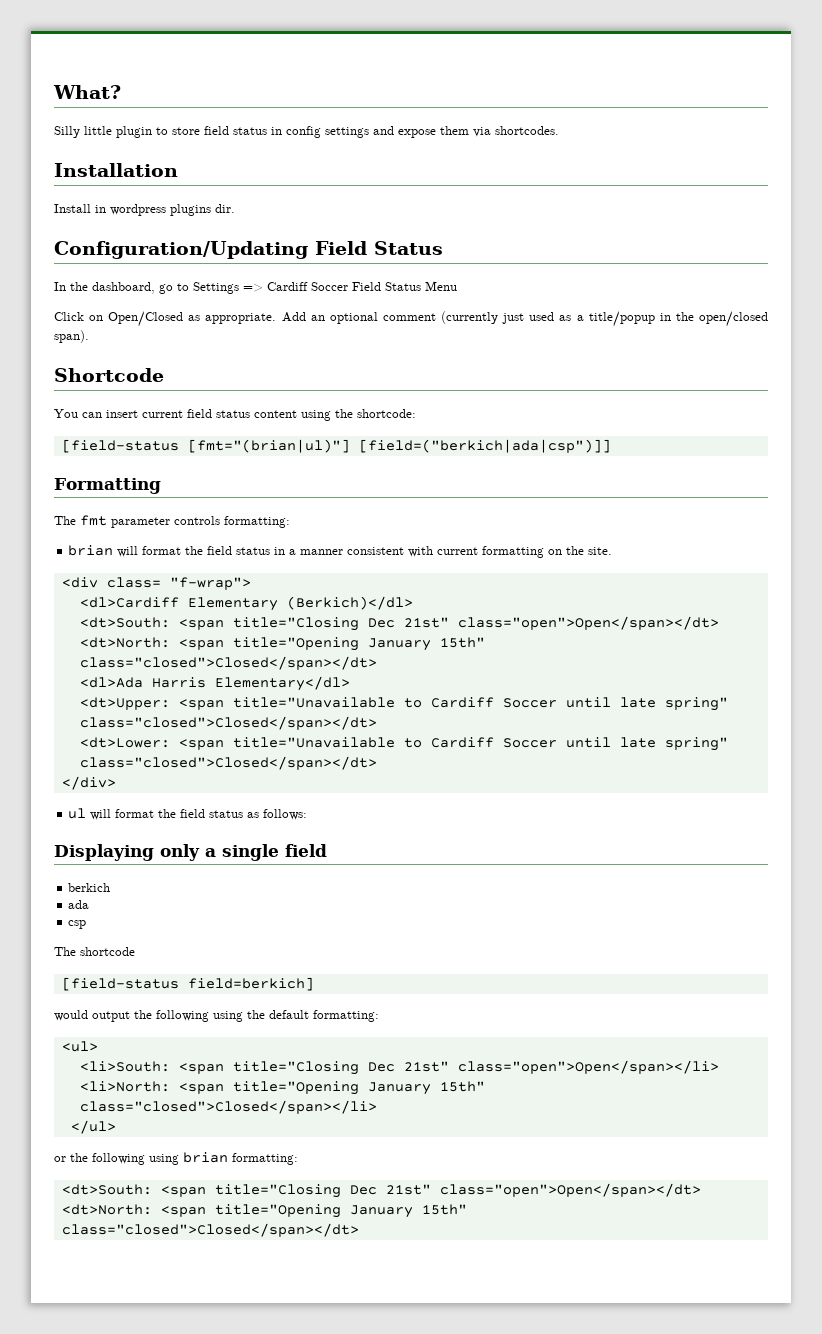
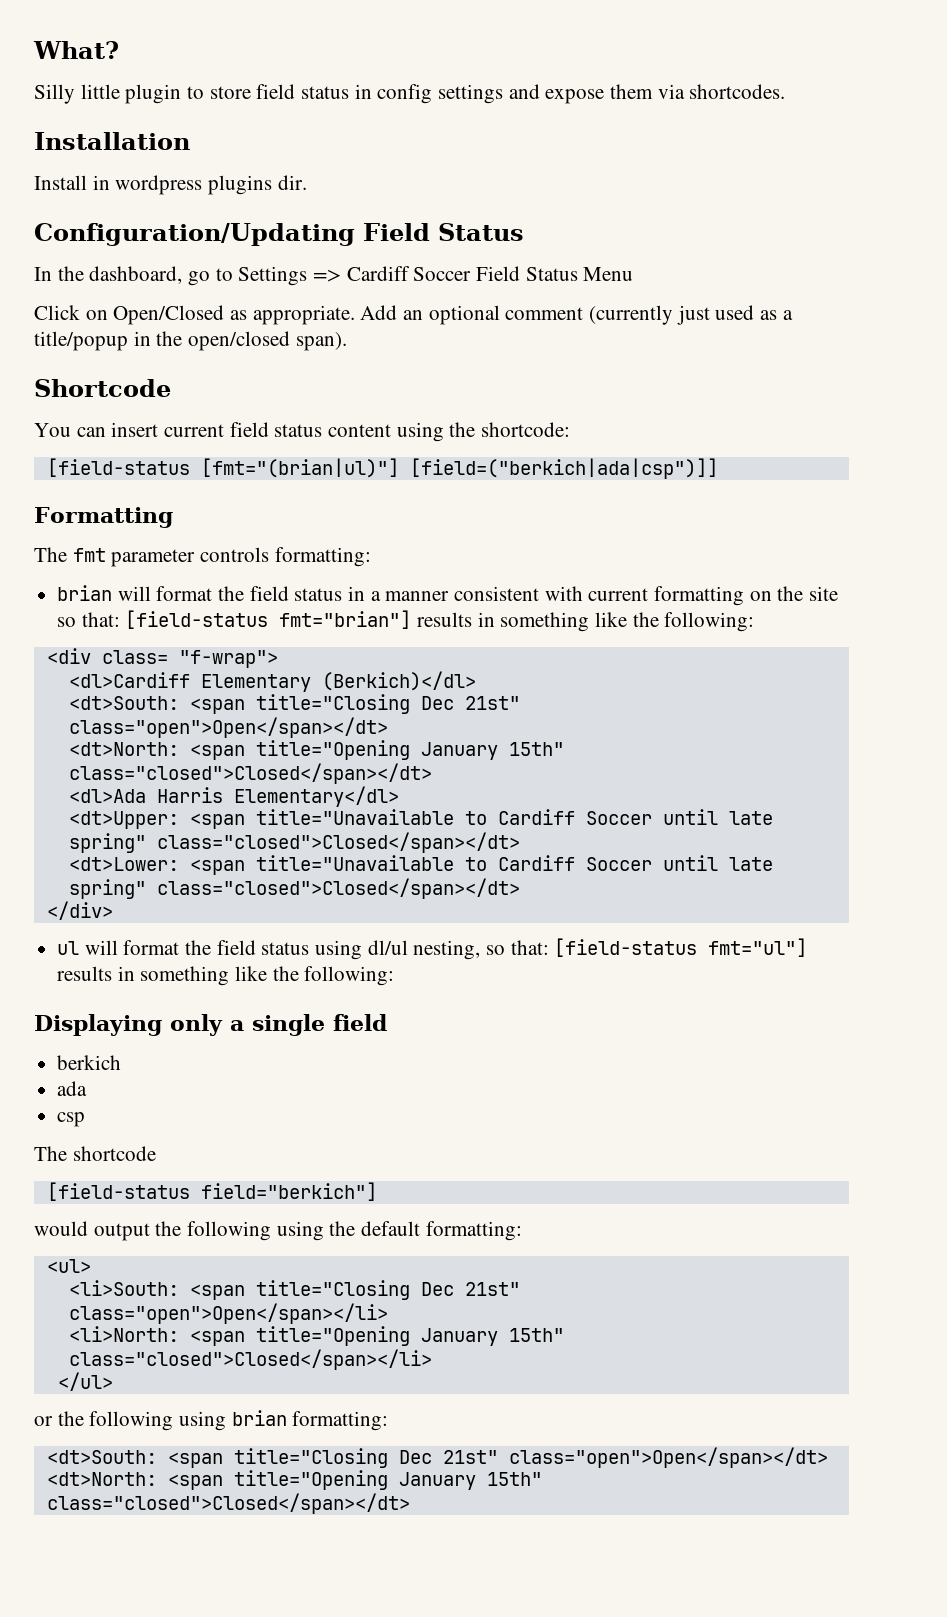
- brian will format the field status in a manner consistent with current formatting on the site.
+ brian will format the field status in a manner consistent with current formatting on the site so that: [field-status fmt="brian"] results in something like the following:
- ul will format the field status as follows:
+ ul will format the field status using dl/ul nesting, so that: [field-status fmt="ul"] results in something like the following:
- [field-status field=berkich]
+ [field-status field="berkich"]

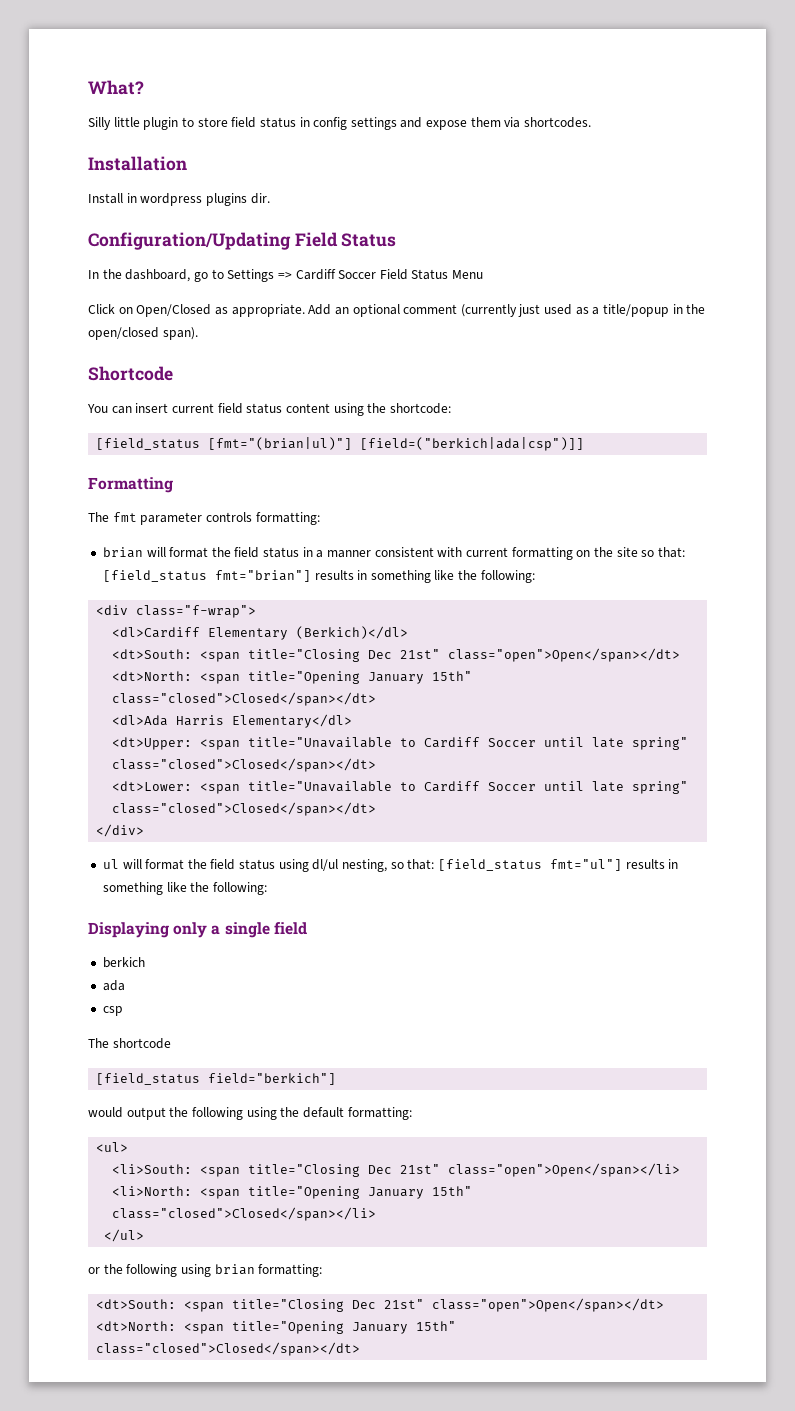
- [field-status [fmt="(brian|ul)"] [field=("berkich|ada|csp")]]
+ [field_status [fmt="(brian|ul)"] [field=("berkich|ada|csp")]]
- brian will format the field status in a manner consistent with current formatting on the site so that: [field-status fmt="brian"] results in something like the following:
+ brian will format the field status in a manner consistent with current formatting on the site so that: [field_status fmt="brian"] results in something like the following:
- <div class= "f-wrap">
+ <div class="f-wrap">
- ul will format the field status using dl/ul nesting, so that: [field-status fmt="ul"] results in something like the following:
+ ul will format the field status using dl/ul nesting, so that: [field_status fmt="ul"] results in something like the following:
- [field-status field="berkich"]
+ [field_status field="berkich"]

